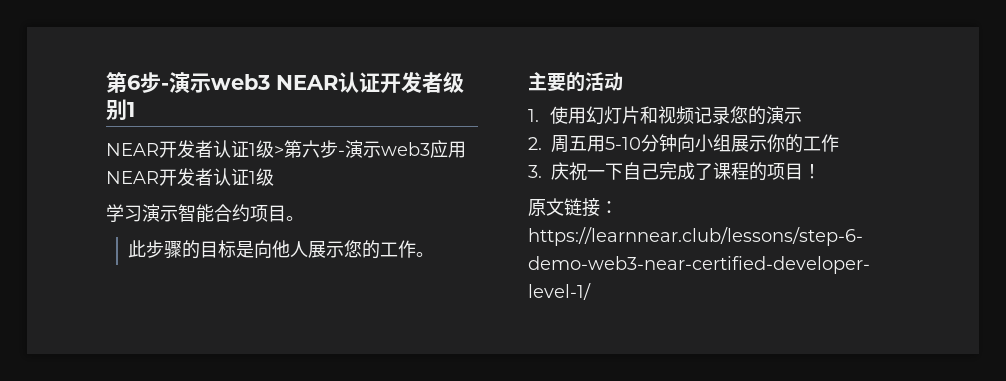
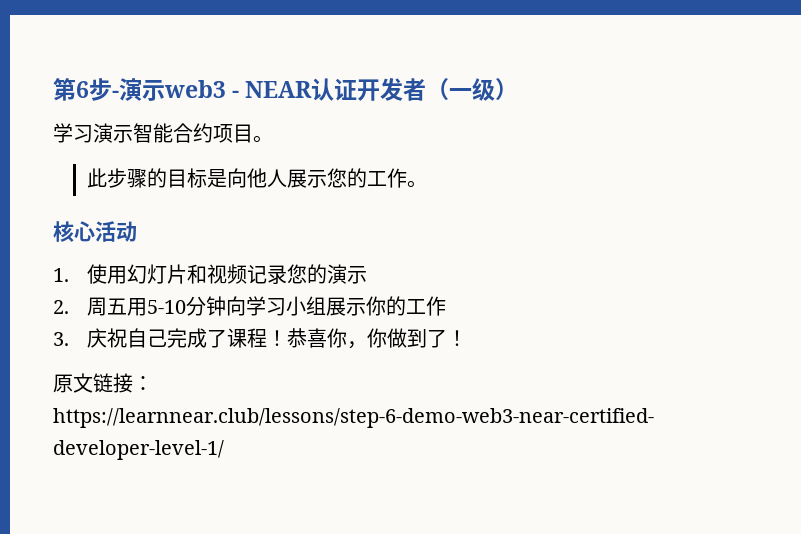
- 第6步-演示web3 NEAR认证开发者级别1
- NEAR开发者认证1级>第六步-演示web3应用NEAR开发者认证1级
+ 第6步-演示web3 - NEAR认证开发者（一级）
- 主要的活动
+ 核心活动
- 2.周五用5-10分钟向小组展示你的工作
+ 2.周五用5-10分钟向学习小组展示你的工作
- 3.庆祝一下自己完成了课程的项目！
+ 3.庆祝自己完成了课程！恭喜你，你做到了！

